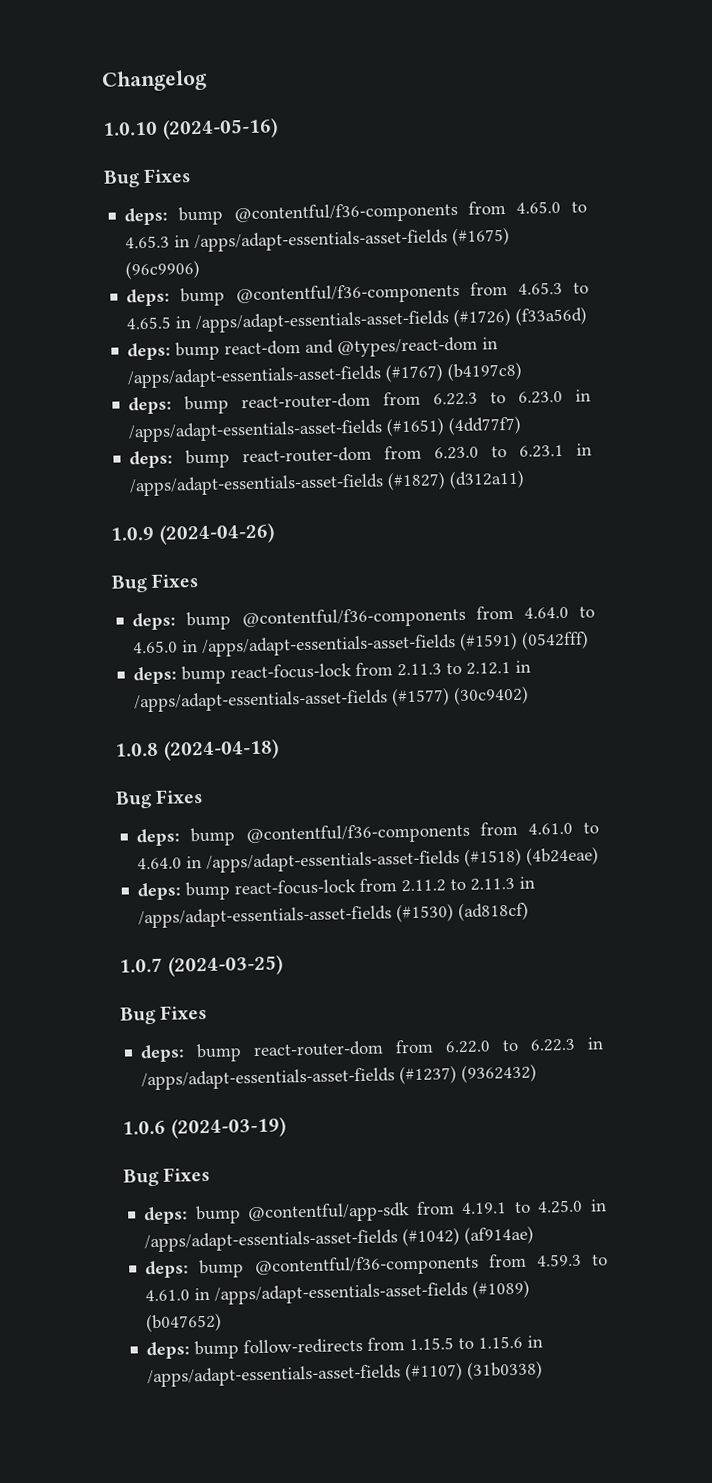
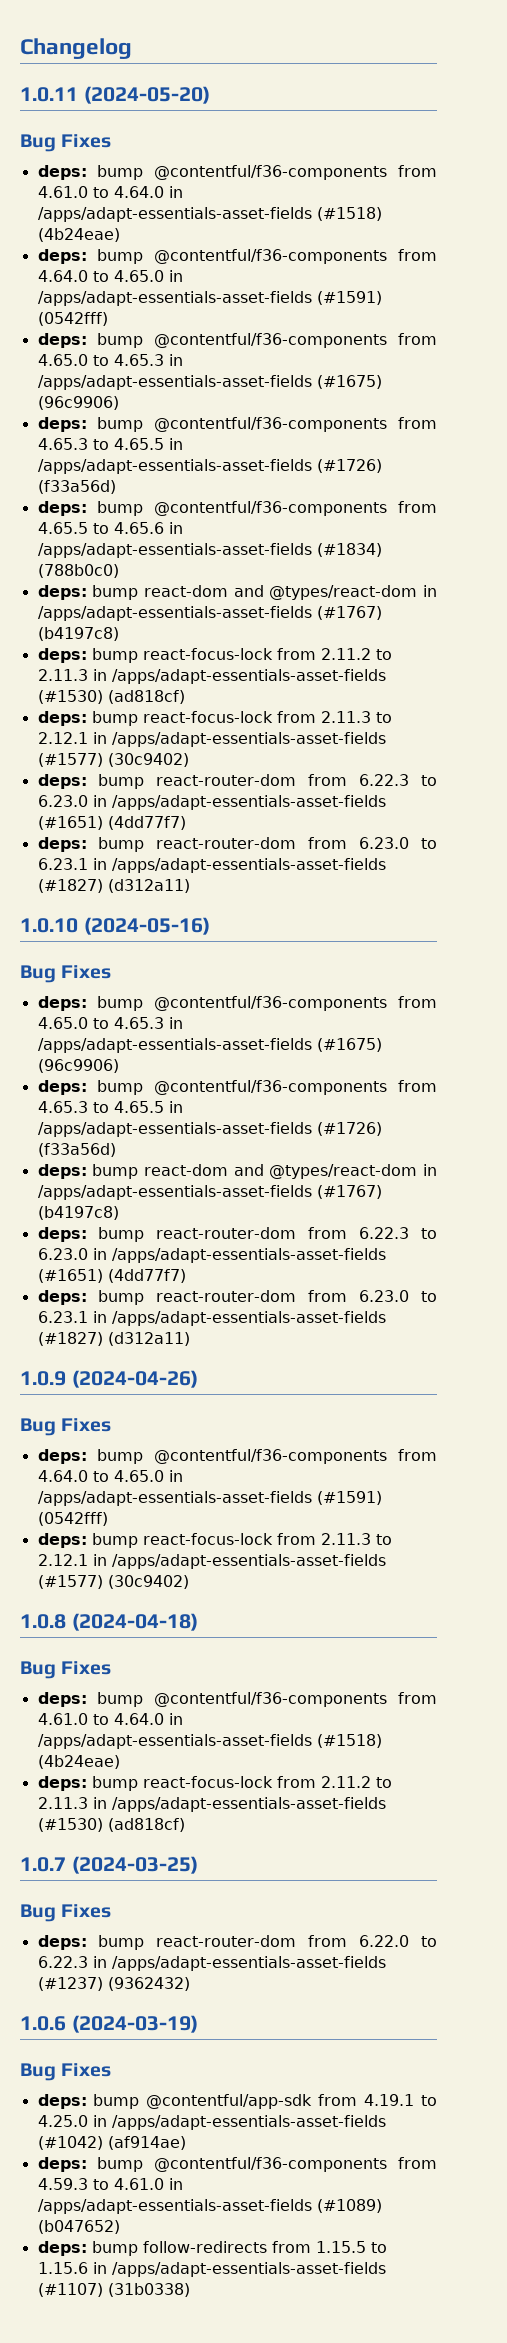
+ 1.0.11 (2024-05-20)
+ Bug Fixes
+ deps: bump @contentful/f36-components from 4.61.0 to 4.64.0 in /apps/adapt-essentials-asset-fields (#1518) (4b24eae)
+ deps: bump @contentful/f36-components from 4.64.0 to 4.65.0 in /apps/adapt-essentials-asset-fields (#1591) (0542fff)
+ deps: bump @contentful/f36-components from 4.65.0 to 4.65.3 in /apps/adapt-essentials-asset-fields (#1675) (96c9906)
+ deps: bump @contentful/f36-components from 4.65.3 to 4.65.5 in /apps/adapt-essentials-asset-fields (#1726) (f33a56d)
+ deps: bump @contentful/f36-components from 4.65.5 to 4.65.6 in /apps/adapt-essentials-asset-fields (#1834) (788b0c0)
+ deps: bump react-dom and @types/react-dom in /apps/adapt-essentials-asset-fields (#1767) (b4197c8)
+ deps: bump react-focus-lock from 2.11.2 to 2.11.3 in /apps/adapt-essentials-asset-fields (#1530) (ad818cf)
+ deps: bump react-focus-lock from 2.11.3 to 2.12.1 in /apps/adapt-essentials-asset-fields (#1577) (30c9402)
+ deps: bump react-router-dom from 6.22.3 to 6.23.0 in /apps/adapt-essentials-asset-fields (#1651) (4dd77f7)
+ deps: bump react-router-dom from 6.23.0 to 6.23.1 in /apps/adapt-essentials-asset-fields (#1827) (d312a11)

